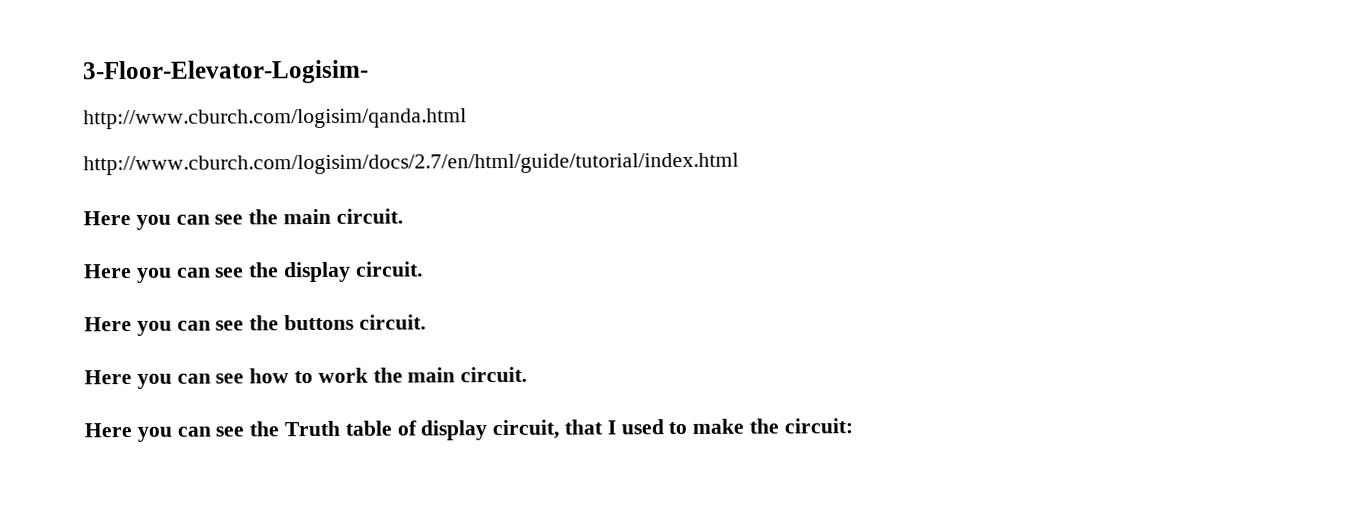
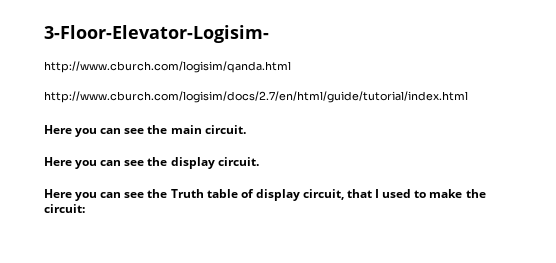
- Here you can see the buttons circuit.
- Here you can see how to work the main circuit.

